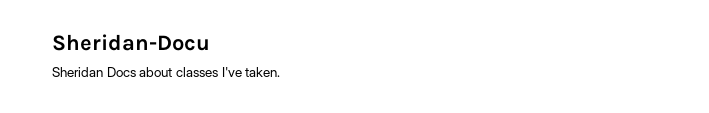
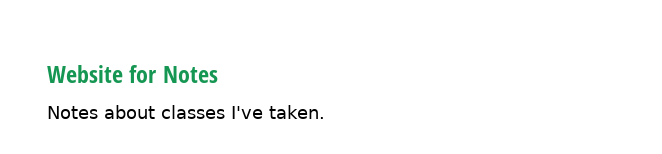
- Sheridan-Docu
- Sheridan Docs about classes I've taken.
+ Website for Notes
+ Notes about classes I've taken.

